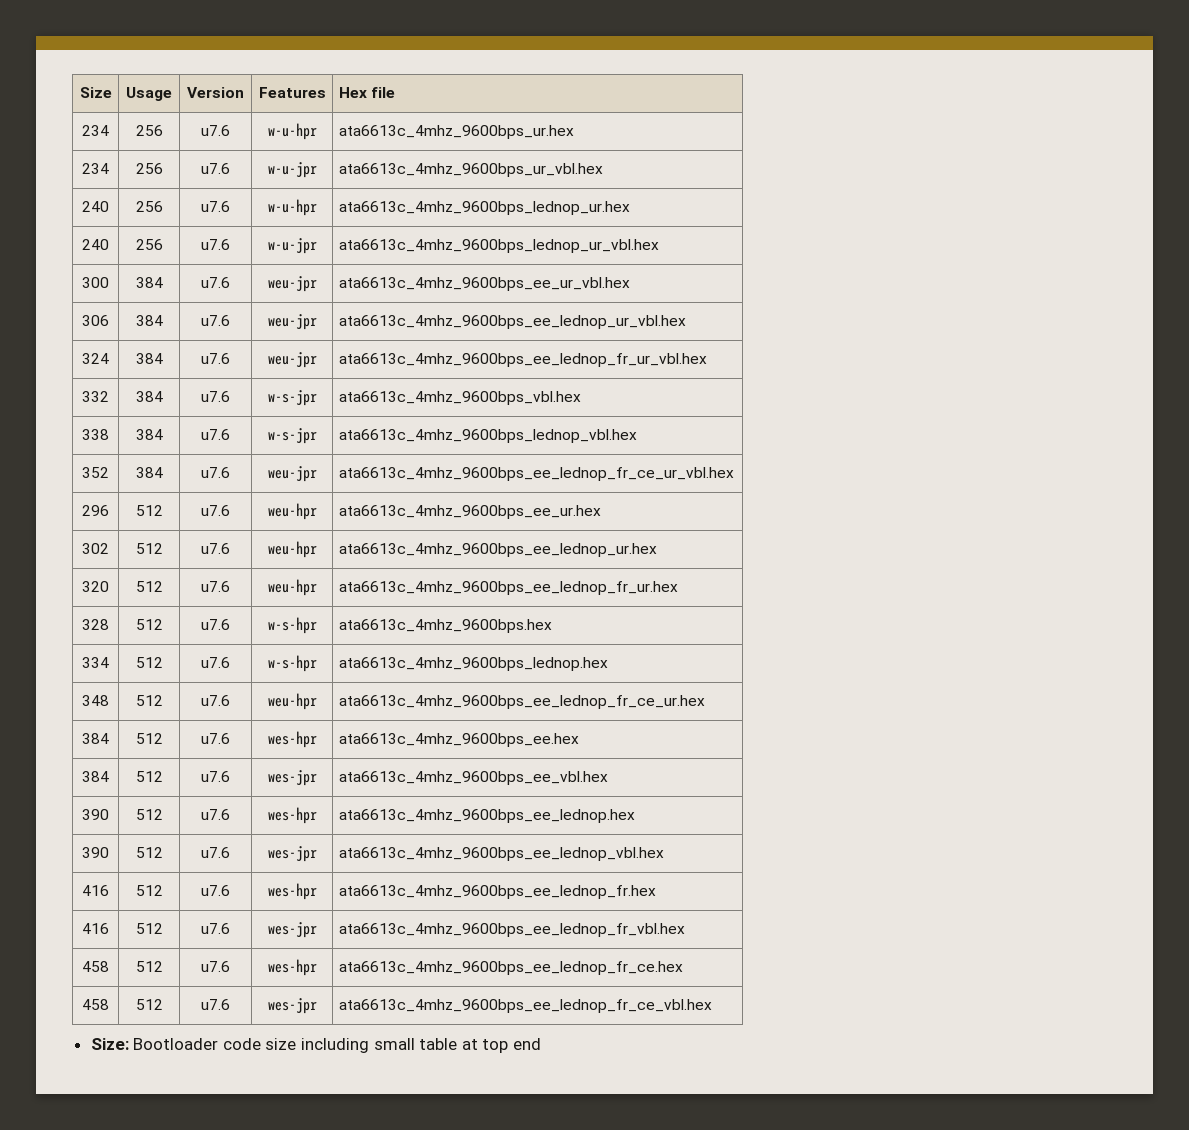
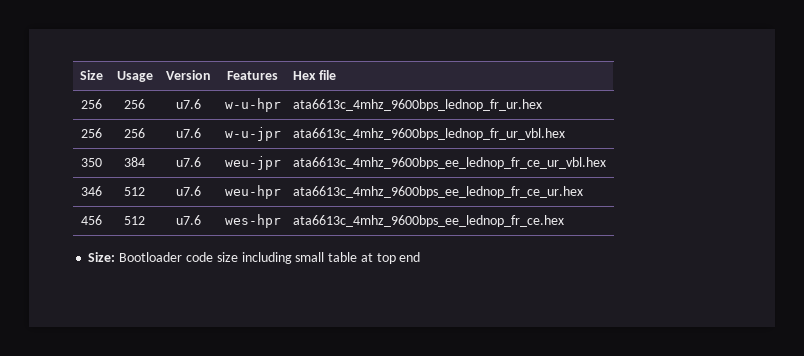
- 234 | 256 | u7.6 | w-u-hpr | ata6613c_4mhz_9600bps_ur.hex
- 234 | 256 | u7.6 | w-u-jpr | ata6613c_4mhz_9600bps_ur_vbl.hex
- 240 | 256 | u7.6 | w-u-hpr | ata6613c_4mhz_9600bps_lednop_ur.hex
- 240 | 256 | u7.6 | w-u-jpr | ata6613c_4mhz_9600bps_lednop_ur_vbl.hex
- 300 | 384 | u7.6 | weu-jpr | ata6613c_4mhz_9600bps_ee_ur_vbl.hex
- 306 | 384 | u7.6 | weu-jpr | ata6613c_4mhz_9600bps_ee_lednop_ur_vbl.hex
- 324 | 384 | u7.6 | weu-jpr | ata6613c_4mhz_9600bps_ee_lednop_fr_ur_vbl.hex
- 332 | 384 | u7.6 | w-s-jpr | ata6613c_4mhz_9600bps_vbl.hex
- 338 | 384 | u7.6 | w-s-jpr | ata6613c_4mhz_9600bps_lednop_vbl.hex
- 352 | 384 | u7.6 | weu-jpr | ata6613c_4mhz_9600bps_ee_lednop_fr_ce_ur_vbl.hex
- 296 | 512 | u7.6 | weu-hpr | ata6613c_4mhz_9600bps_ee_ur.hex
- 302 | 512 | u7.6 | weu-hpr | ata6613c_4mhz_9600bps_ee_lednop_ur.hex
- 320 | 512 | u7.6 | weu-hpr | ata6613c_4mhz_9600bps_ee_lednop_fr_ur.hex
- 328 | 512 | u7.6 | w-s-hpr | ata6613c_4mhz_9600bps.hex
- 334 | 512 | u7.6 | w-s-hpr | ata6613c_4mhz_9600bps_lednop.hex
- 348 | 512 | u7.6 | weu-hpr | ata6613c_4mhz_9600bps_ee_lednop_fr_ce_ur.hex
- 384 | 512 | u7.6 | wes-hpr | ata6613c_4mhz_9600bps_ee.hex
- 384 | 512 | u7.6 | wes-jpr | ata6613c_4mhz_9600bps_ee_vbl.hex
- 390 | 512 | u7.6 | wes-hpr | ata6613c_4mhz_9600bps_ee_lednop.hex
- 390 | 512 | u7.6 | wes-jpr | ata6613c_4mhz_9600bps_ee_lednop_vbl.hex
- 416 | 512 | u7.6 | wes-hpr | ata6613c_4mhz_9600bps_ee_lednop_fr.hex
- 416 | 512 | u7.6 | wes-jpr | ata6613c_4mhz_9600bps_ee_lednop_fr_vbl.hex
- 458 | 512 | u7.6 | wes-hpr | ata6613c_4mhz_9600bps_ee_lednop_fr_ce.hex
+ 256 | 256 | u7.6 | w-u-hpr | ata6613c_4mhz_9600bps_lednop_fr_ur.hex
+ 256 | 256 | u7.6 | w-u-jpr | ata6613c_4mhz_9600bps_lednop_fr_ur_vbl.hex
+ 350 | 384 | u7.6 | weu-jpr | ata6613c_4mhz_9600bps_ee_lednop_fr_ce_ur_vbl.hex
+ 346 | 512 | u7.6 | weu-hpr | ata6613c_4mhz_9600bps_ee_lednop_fr_ce_ur.hex
+ 456 | 512 | u7.6 | wes-hpr | ata6613c_4mhz_9600bps_ee_lednop_fr_ce.hex
- 458 | 512 | u7.6 | wes-jpr | ata6613c_4mhz_9600bps_ee_lednop_fr_ce_vbl.hex

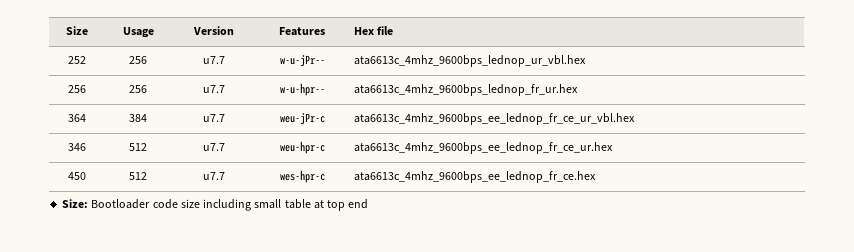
- 256 | 256 | u7.6 | w-u-hpr | ata6613c_4mhz_9600bps_lednop_fr_ur.hex
- 256 | 256 | u7.6 | w-u-jpr | ata6613c_4mhz_9600bps_lednop_fr_ur_vbl.hex
- 350 | 384 | u7.6 | weu-jpr | ata6613c_4mhz_9600bps_ee_lednop_fr_ce_ur_vbl.hex
+ 252 | 256 | u7.7 | w-u-jPr-- | ata6613c_4mhz_9600bps_lednop_ur_vbl.hex
+ 256 | 256 | u7.7 | w-u-hpr-- | ata6613c_4mhz_9600bps_lednop_fr_ur.hex
+ 364 | 384 | u7.7 | weu-jPr-c | ata6613c_4mhz_9600bps_ee_lednop_fr_ce_ur_vbl.hex
- 346 | 512 | u7.6 | weu-hpr | ata6613c_4mhz_9600bps_ee_lednop_fr_ce_ur.hex
+ 346 | 512 | u7.7 | weu-hpr-c | ata6613c_4mhz_9600bps_ee_lednop_fr_ce_ur.hex
- 456 | 512 | u7.6 | wes-hpr | ata6613c_4mhz_9600bps_ee_lednop_fr_ce.hex
+ 450 | 512 | u7.7 | wes-hpr-c | ata6613c_4mhz_9600bps_ee_lednop_fr_ce.hex

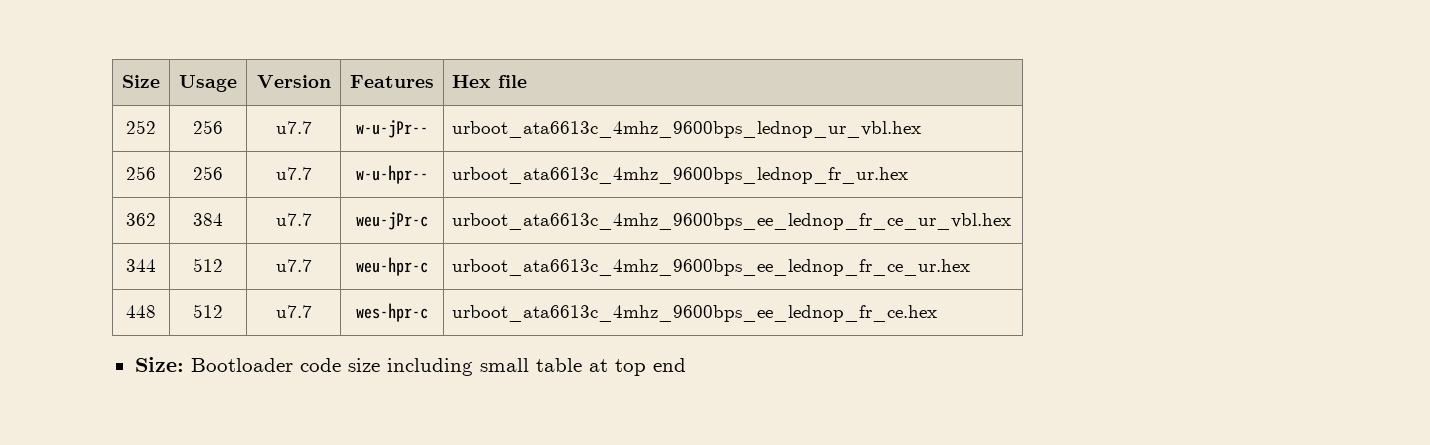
- 252 | 256 | u7.7 | w-u-jPr-- | ata6613c_4mhz_9600bps_lednop_ur_vbl.hex
+ 252 | 256 | u7.7 | w-u-jPr-- | urboot_ata6613c_4mhz_9600bps_lednop_ur_vbl.hex
- 256 | 256 | u7.7 | w-u-hpr-- | ata6613c_4mhz_9600bps_lednop_fr_ur.hex
- 364 | 384 | u7.7 | weu-jPr-c | ata6613c_4mhz_9600bps_ee_lednop_fr_ce_ur_vbl.hex
- 346 | 512 | u7.7 | weu-hpr-c | ata6613c_4mhz_9600bps_ee_lednop_fr_ce_ur.hex
- 450 | 512 | u7.7 | wes-hpr-c | ata6613c_4mhz_9600bps_ee_lednop_fr_ce.hex
+ 256 | 256 | u7.7 | w-u-hpr-- | urboot_ata6613c_4mhz_9600bps_lednop_fr_ur.hex
+ 362 | 384 | u7.7 | weu-jPr-c | urboot_ata6613c_4mhz_9600bps_ee_lednop_fr_ce_ur_vbl.hex
+ 344 | 512 | u7.7 | weu-hpr-c | urboot_ata6613c_4mhz_9600bps_ee_lednop_fr_ce_ur.hex
+ 448 | 512 | u7.7 | wes-hpr-c | urboot_ata6613c_4mhz_9600bps_ee_lednop_fr_ce.hex

